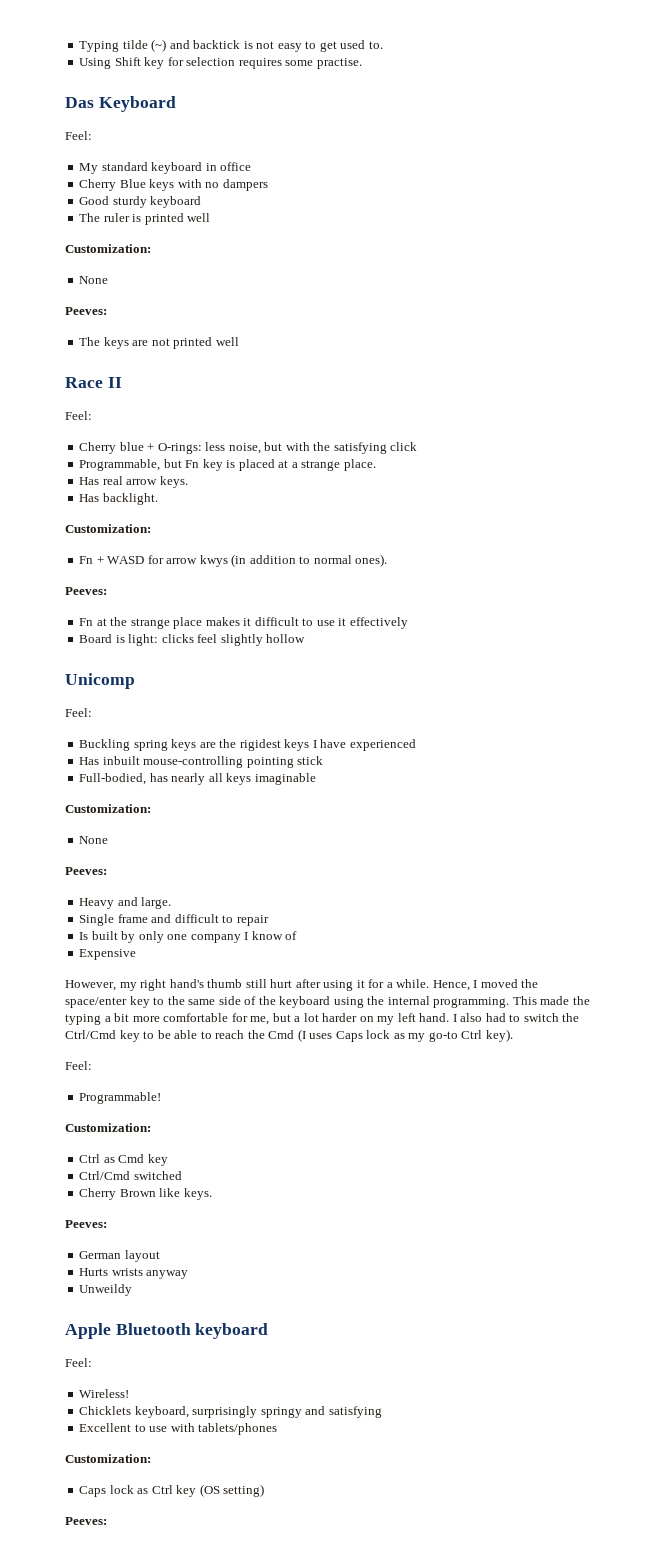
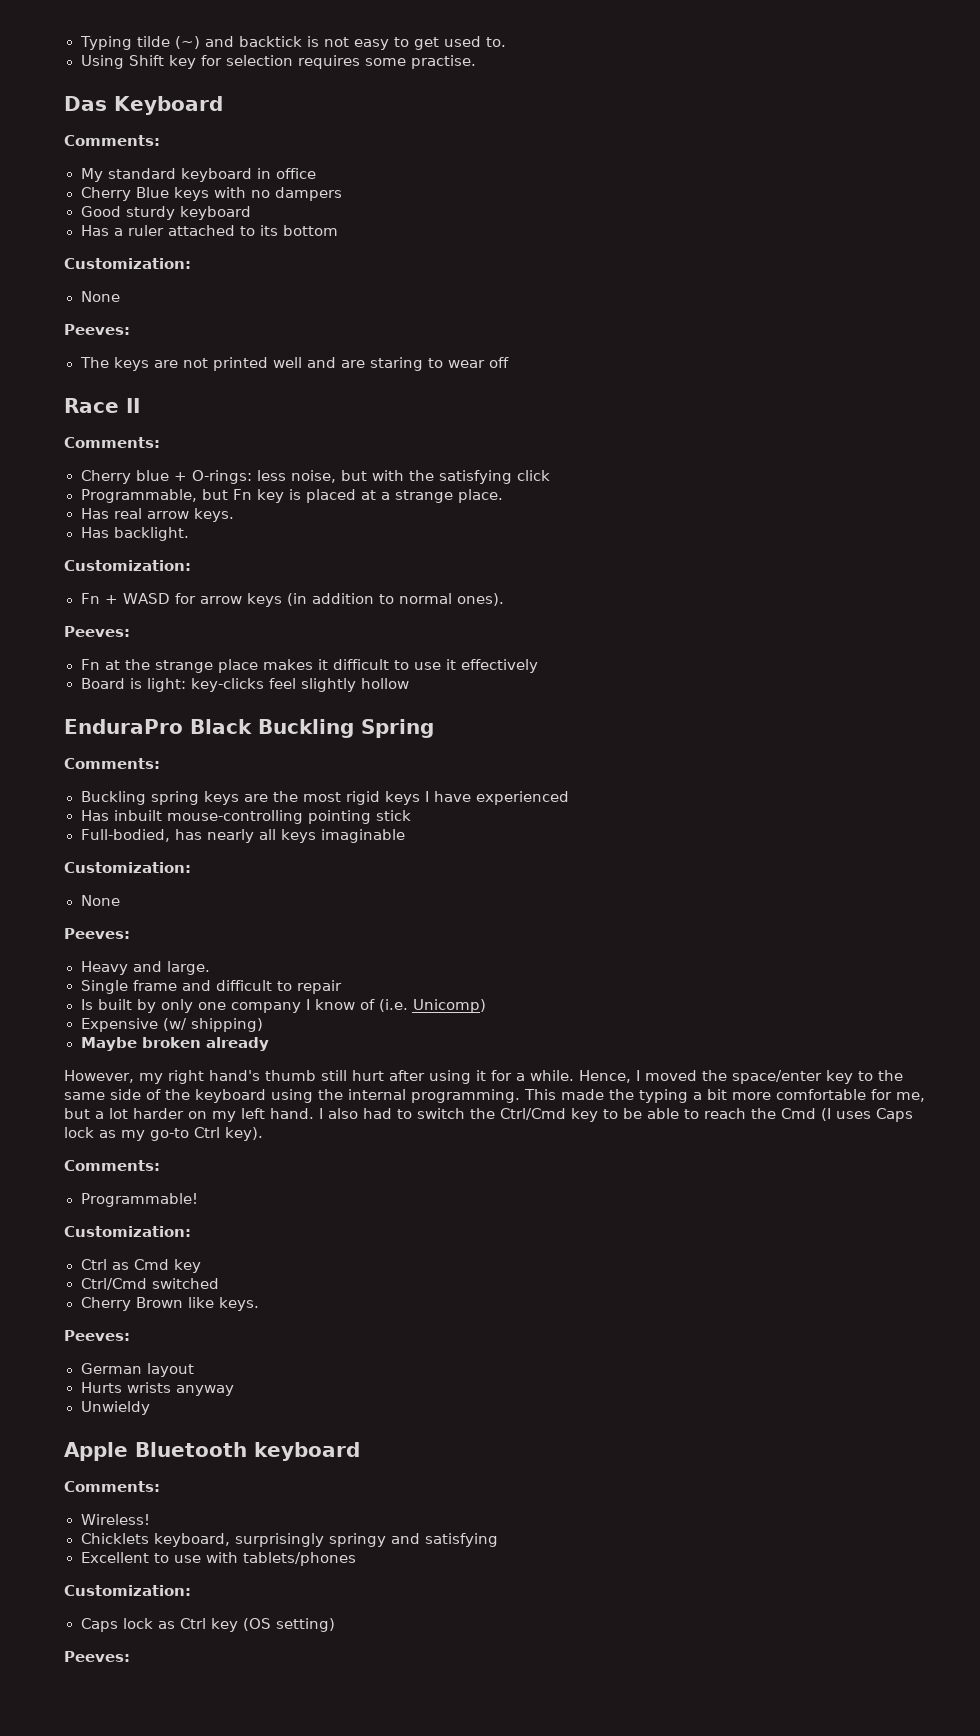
  Das Keyboard
- Feel:
+ Comments:
- The ruler is printed well
+ Has a ruler attached to its bottom
- The keys are not printed well
+ The keys are not printed well and are staring to wear off
  Race II
- Feel:
+ Comments:
- Fn + WASD for arrow kwys (in addition to normal ones).
+ Fn + WASD for arrow keys (in addition to normal ones).
- Board is light: clicks feel slightly hollow
+ Board is light: key-clicks feel slightly hollow
- Unicomp
- Feel:
+ EnduraPro Black Buckling Spring
+ Comments:
- Buckling spring keys are the rigidest keys I have experienced
+ Buckling spring keys are the most rigid keys I have experienced
- Is built by only one company I know of
+ Is built by only one company I know of (i.e. Unicomp)
- Expensive
+ Expensive (w/ shipping)
+ Maybe broken already
  I also had to switch the Ctrl/Cmd key to be able to reach the Cmd (I uses Caps lock as my go-to Ctrl key).
- Feel:
+ Comments:
- Unweildy
+ Unwieldy
  Apple Bluetooth keyboard
- Feel:
+ Comments:

